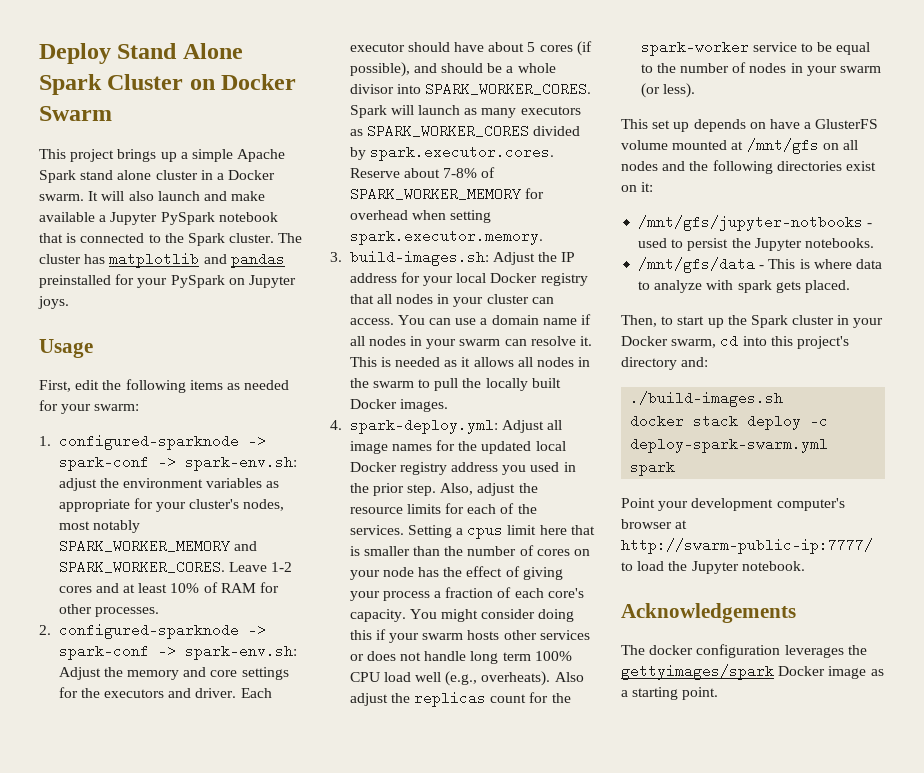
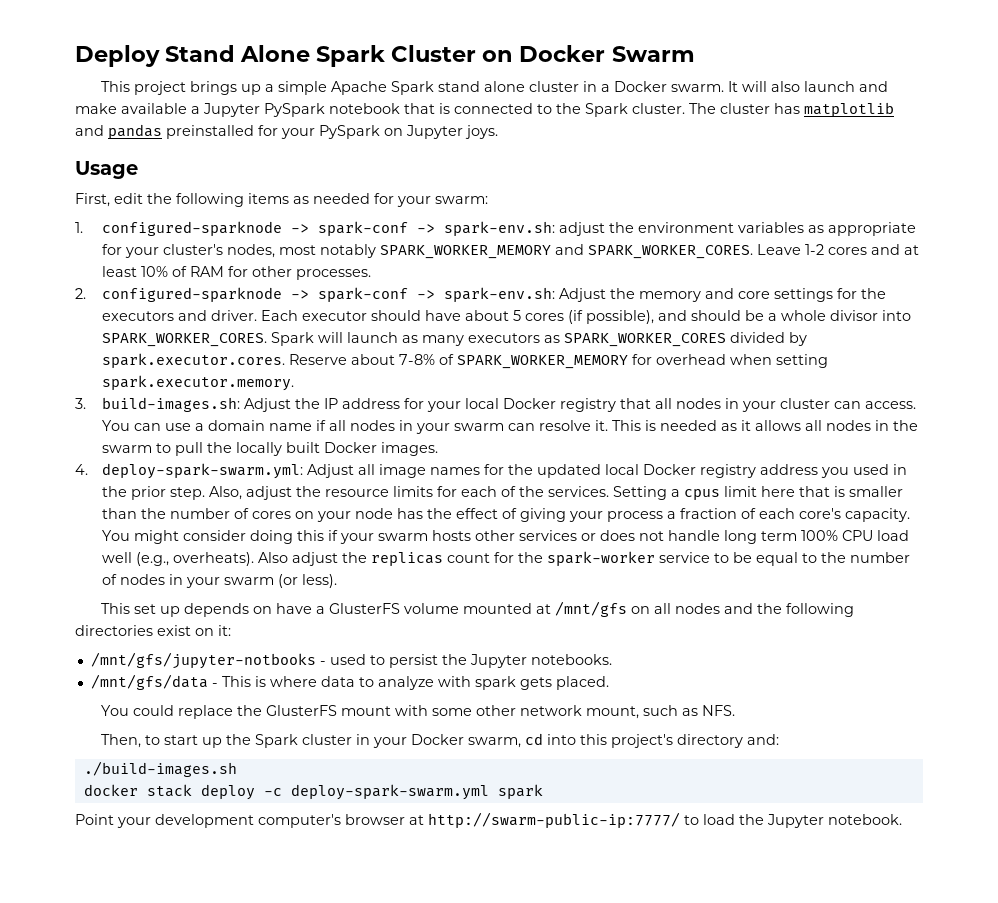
- 4. spark-deploy.yml: Adjust all image names for the updated local Docker registry address you used in the prior step.
+ 4. deploy-spark-swarm.yml: Adjust all image names for the updated local Docker registry address you used in the prior step.
+ You could replace the GlusterFS mount with some other network mount, such as NFS.
- Acknowledgements
- The docker configuration leverages the gettyimages/spark Docker image as a starting point.

